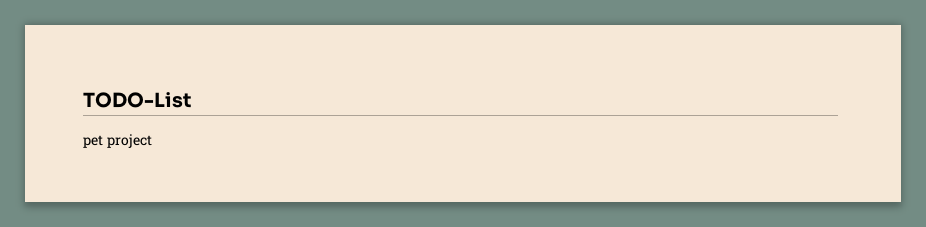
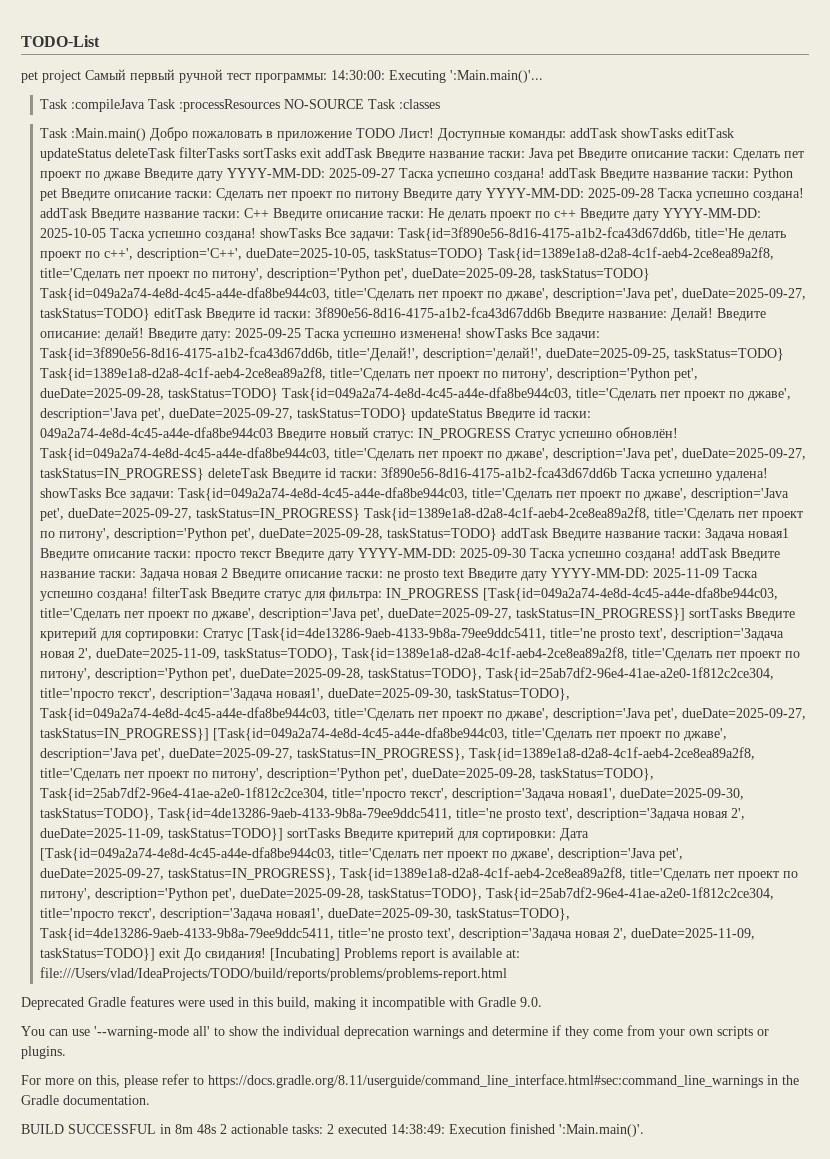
- pet project
+ pet project Самый первый ручной тест программы: 14:30:00: Executing ':Main.main()'...
+ Task :compileJava Task :processResources NO-SOURCE Task :classes
+ Task :Main.main() Добро пожаловать в приложение TODO Лист! Доступные команды: addTask showTasks editTask updateStatus deleteTask filterTasks sortTasks exit addTask Введите название таски: Java pet Введите описание таски: Сделать пет проект по джаве Введите дату YYYY-MM-DD: 2025-09-27 Таска успешно создана! addTask Введите название таски: Python pet Введите описание таски: Сделать пет проект по питону Введите дату YYYY-MM-DD: 2025-09-28 Таска успешно создана! addTask Введите название таски: C++ Введите описание таски: Не делать проект по с++ Введите дату YYYY-MM-DD: 2025-10-05 Таска успешно создана! showTasks Все задачи: Task{id=3f890e56-8d16-4175-a1b2-fca43d67dd6b, title='Не делать проект по с++', description='C++', dueDate=2025-10-05, taskStatus=TODO} Task{id=1389e1a8-d2a8-4c1f-aeb4-2ce8ea89a2f8, title='Сделать пет проект по питону', description='Python pet', dueDate=2025-09-28, taskStatus=TODO} Task{id=049a2a74-4e8d-4c45-a44e-dfa8be944c03, title='Сделать пет проект по джаве', description='Java pet', dueDate=2025-09-27, taskStatus=TODO} editTask Введите id таски: 3f890e56-8d16-4175-a1b2-fca43d67dd6b Введите название: Делай! Введите описание: делай! Введите дату: 2025-09-25 Таска успешно изменена! showTasks Все задачи: Task{id=3f890e56-8d16-4175-a1b2-fca43d67dd6b, title='Делай!', description='делай!', dueDate=2025-09-25, taskStatus=TODO} Task{id=1389e1a8-d2a8-4c1f-aeb4-2ce8ea89a2f8, title='Сделать пет проект по питону', description='Python pet', dueDate=2025-09-28, taskStatus=TODO} Task{id=049a2a74-4e8d-4c45-a44e-dfa8be944c03, title='Сделать пет проект по джаве', description='Java pet', dueDate=2025-09-27, taskStatus=TODO} updateStatus Введите id таски: 049a2a74-4e8d-4c45-a44e-dfa8be944c03 Введите новый статус: IN_PROGRESS Статус успешно обновлён! Task{id=049a2a74-4e8d-4c45-a44e-dfa8be944c03, title='Сделать пет проект по джаве', description='Java pet', dueDate=2025-09-27, taskStatus=IN_PROGRESS} deleteTask Введите id таски: 3f890e56-8d16-4175-a1b2-fca43d67dd6b Таска успешно удалена! showTasks Все задачи: Task{id=049a2a74-4e8d-4c45-a44e-dfa8be944c03, title='Сделать пет проект по джаве', description='Java pet', dueDate=2025-09-27, taskStatus=IN_PROGRESS} Task{id=1389e1a8-d2a8-4c1f-aeb4-2ce8ea89a2f8, title='Сделать пет проект по питону', description='Python pet', dueDate=2025-09-28, taskStatus=TODO} addTask Введите название таски: Задача новая1 Введите описание таски: просто текст Введите дату YYYY-MM-DD: 2025-09-30 Таска успешно создана! addTask Введите название таски: Задача новая 2 Введите описание таски: ne prosto text Введите дату YYYY-MM-DD: 2025-11-09 Таска успешно создана! filterTask Введите статус для фильтра: IN_PROGRESS [Task{id=049a2a74-4e8d-4c45-a44e-dfa8be944c03, title='Сделать пет проект по джаве', description='Java pet', dueDate=2025-09-27, taskStatus=IN_PROGRESS}] sortTasks Введите критерий для сортировки: Статус [Task{id=4de13286-9aeb-4133-9b8a-79ee9ddc5411, title='ne prosto text', description='Задача новая 2', dueDate=2025-11-09, taskStatus=TODO}, Task{id=1389e1a8-d2a8-4c1f-aeb4-2ce8ea89a2f8, title='Сделать пет проект по питону', description='Python pet', dueDate=2025-09-28, taskStatus=TODO}, Task{id=25ab7df2-96e4-41ae-a2e0-1f812c2ce304, title='просто текст', description='Задача новая1', dueDate=2025-09-30, taskStatus=TODO}, Task{id=049a2a74-4e8d-4c45-a44e-dfa8be944c03, title='Сделать пет проект по джаве', description='Java pet', dueDate=2025-09-27, taskStatus=IN_PROGRESS}] [Task{id=049a2a74-4e8d-4c45-a44e-dfa8be944c03, title='Сделать пет проект по джаве', description='Java pet', dueDate=2025-09-27, taskStatus=IN_PROGRESS}, Task{id=1389e1a8-d2a8-4c1f-aeb4-2ce8ea89a2f8, title='Сделать пет проект по питону', description='Python pet', dueDate=2025-09-28, taskStatus=TODO}, Task{id=25ab7df2-96e4-41ae-a2e0-1f812c2ce304, title='просто текст', description='Задача новая1', dueDate=2025-09-30, taskStatus=TODO}, Task{id=4de13286-9aeb-4133-9b8a-79ee9ddc5411, title='ne prosto text', description='Задача новая 2', dueDate=2025-11-09, taskStatus=TODO}] sortTasks Введите критерий для сортировки: Дата [Task{id=049a2a74-4e8d-4c45-a44e-dfa8be944c03, title='Сделать пет проект по джаве', description='Java pet', dueDate=2025-09-27, taskStatus=IN_PROGRESS}, Task{id=1389e1a8-d2a8-4c1f-aeb4-2ce8ea89a2f8, title='Сделать пет проект по питону', description='Python pet', dueDate=2025-09-28, taskStatus=TODO}, Task{id=25ab7df2-96e4-41ae-a2e0-1f812c2ce304, title='просто текст', description='Задача новая1', dueDate=2025-09-30, taskStatus=TODO}, Task{id=4de13286-9aeb-4133-9b8a-79ee9ddc5411, title='ne prosto text', description='Задача новая 2', dueDate=2025-11-09, taskStatus=TODO}] exit До свидания! [Incubating] Problems report is available at: file:///Users/vlad/IdeaProjects/TODO/build/reports/problems/problems-report.html
+ Deprecated Gradle features were used in this build, making it incompatible with Gradle 9.0.
+ You can use '--warning-mode all' to show the individual deprecation warnings and determine if they come from your own scripts or plugins.
+ For more on this, please refer to https://docs.gradle.org/8.11/userguide/command_line_interface.html#sec:command_line_warnings in the Gradle documentation.
+ BUILD SUCCESSFUL in 8m 48s 2 actionable tasks: 2 executed 14:38:49: Execution finished ':Main.main()'.

